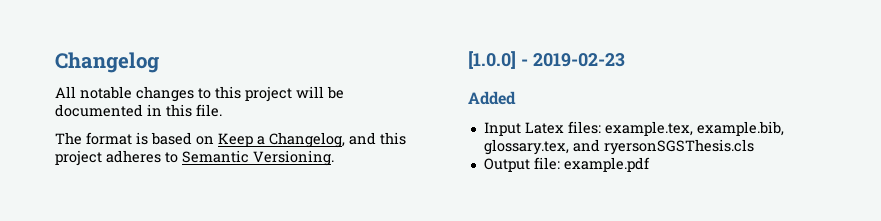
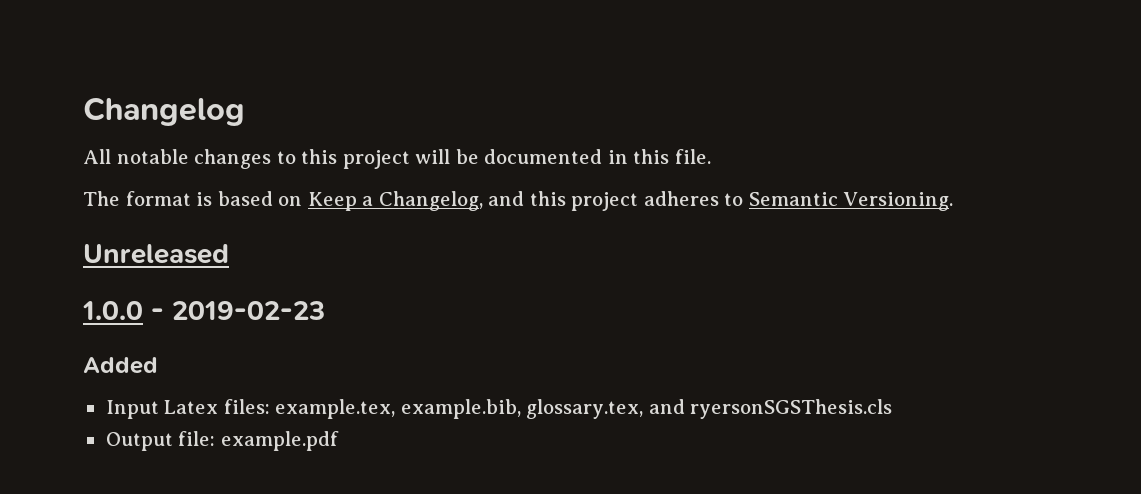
- [1.0.0] - 2019-02-23
+ Unreleased
+ 1.0.0 - 2019-02-23

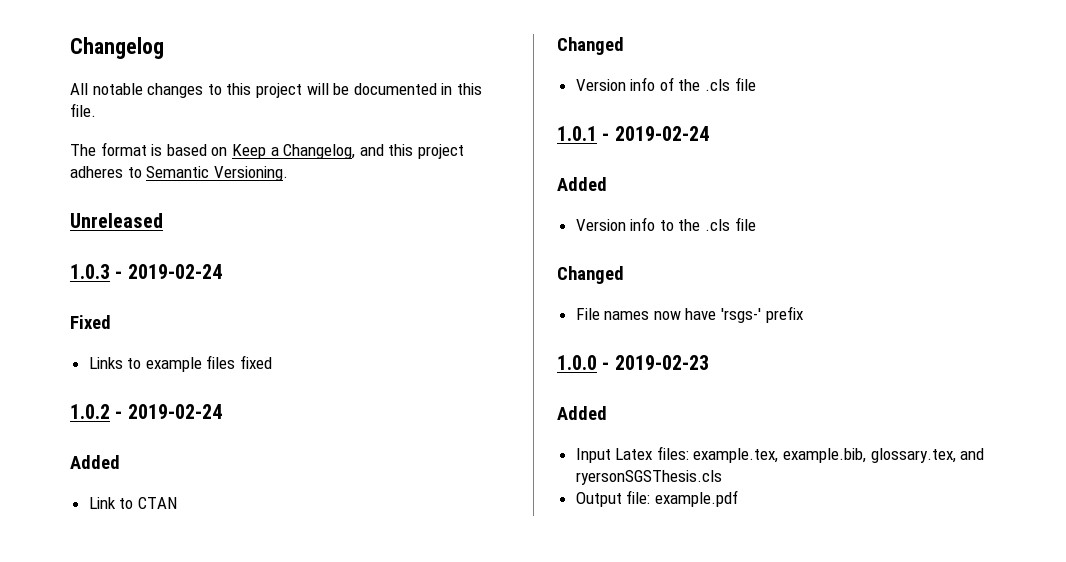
+ 1.0.3 - 2019-02-24
+ Fixed
+ Links to example files fixed
+ 1.0.2 - 2019-02-24
+ Added
+ Link to CTAN
+ Changed
+ Version info of the .cls file
+ 1.0.1 - 2019-02-24
+ Added
+ Version info to the .cls file
+ Changed
+ File names now have 'rsgs-' prefix

